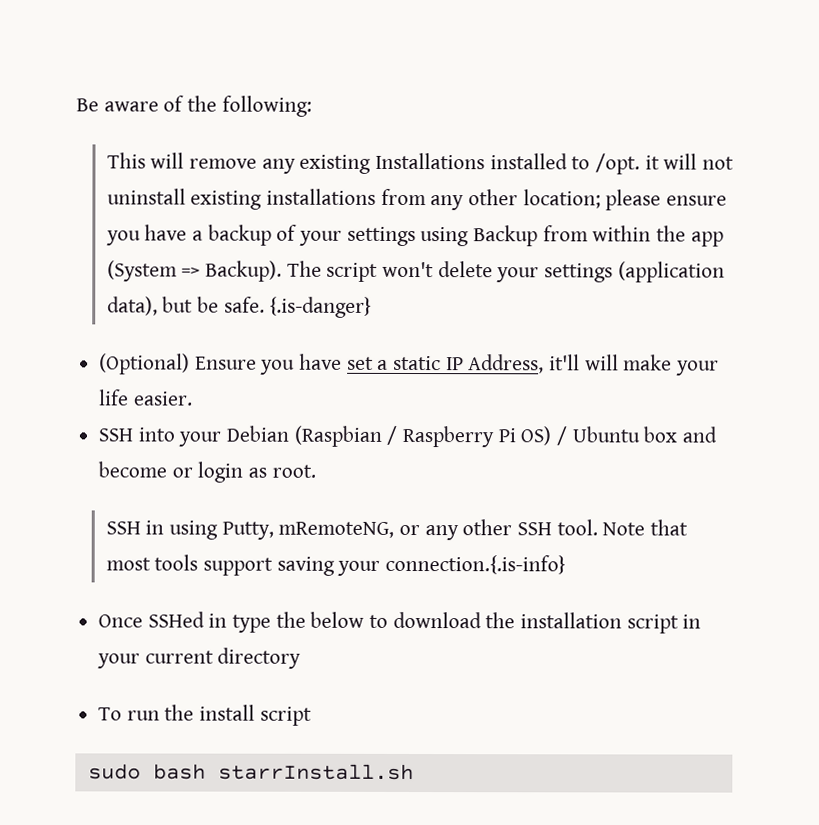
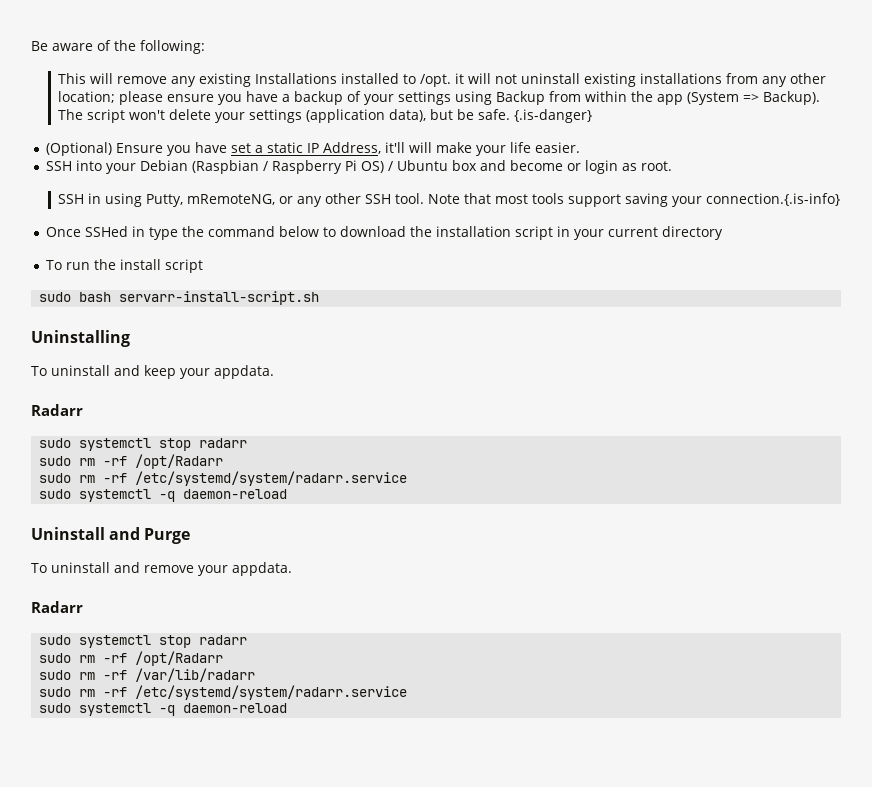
- Once SSHed in type the below to download the installation script in your current directory
+ Once SSHed in type the command below to download the installation script in your current directory
- sudo bash starrInstall.sh
+ sudo bash servarr-install-script.sh
+ Uninstalling
+ To uninstall and keep your appdata.
+ Radarr
+ sudo systemctl stop radarr
+ sudo rm -rf /opt/Radarr
+ sudo rm -rf /etc/systemd/system/radarr.service
+ sudo systemctl -q daemon-reload
+ Uninstall and Purge
+ To uninstall and remove your appdata.
+ Radarr
+ sudo systemctl stop radarr
+ sudo rm -rf /opt/Radarr
+ sudo rm -rf /var/lib/radarr
+ sudo rm -rf /etc/systemd/system/radarr.service
+ sudo systemctl -q daemon-reload

